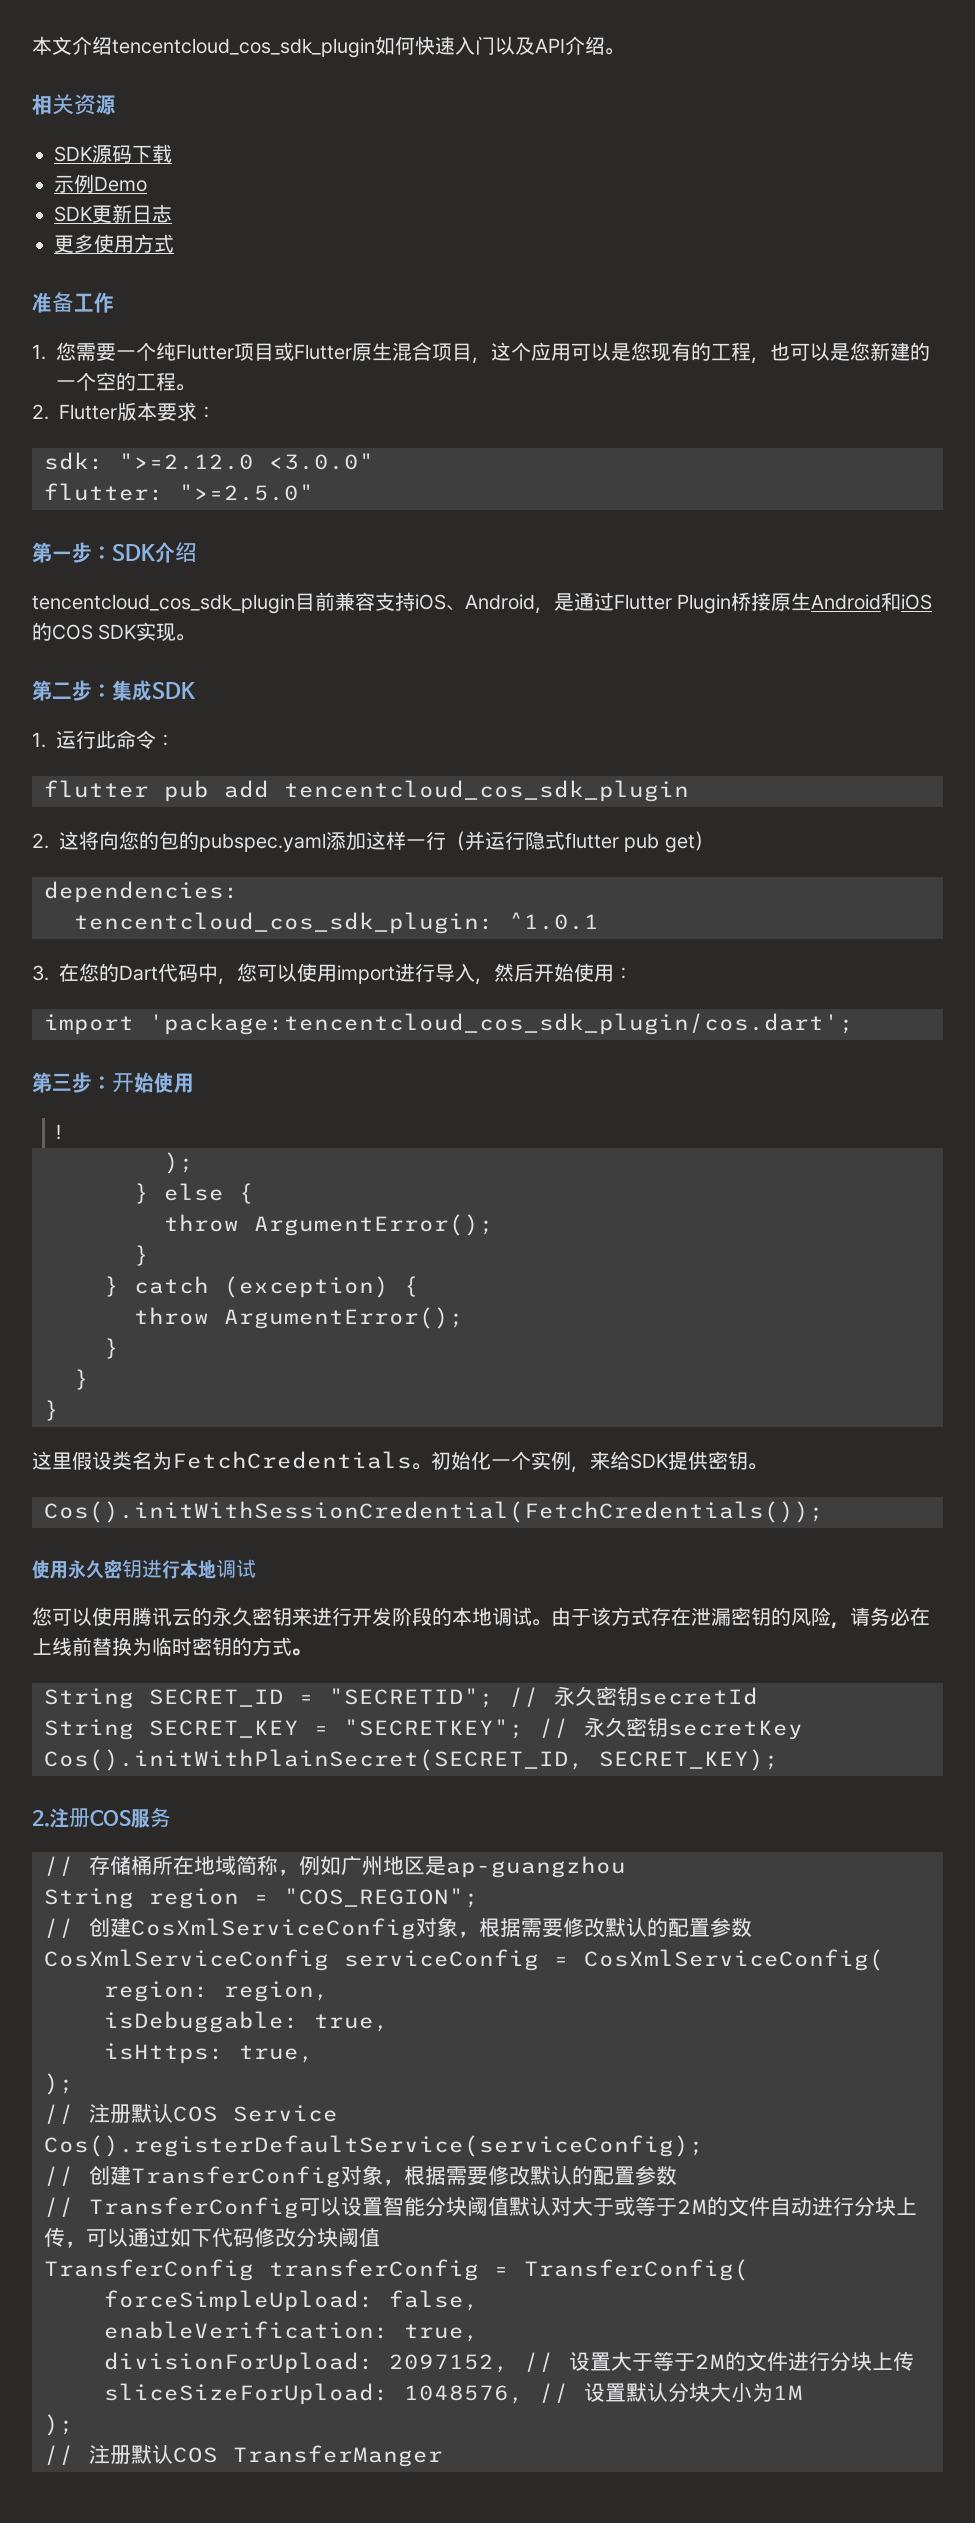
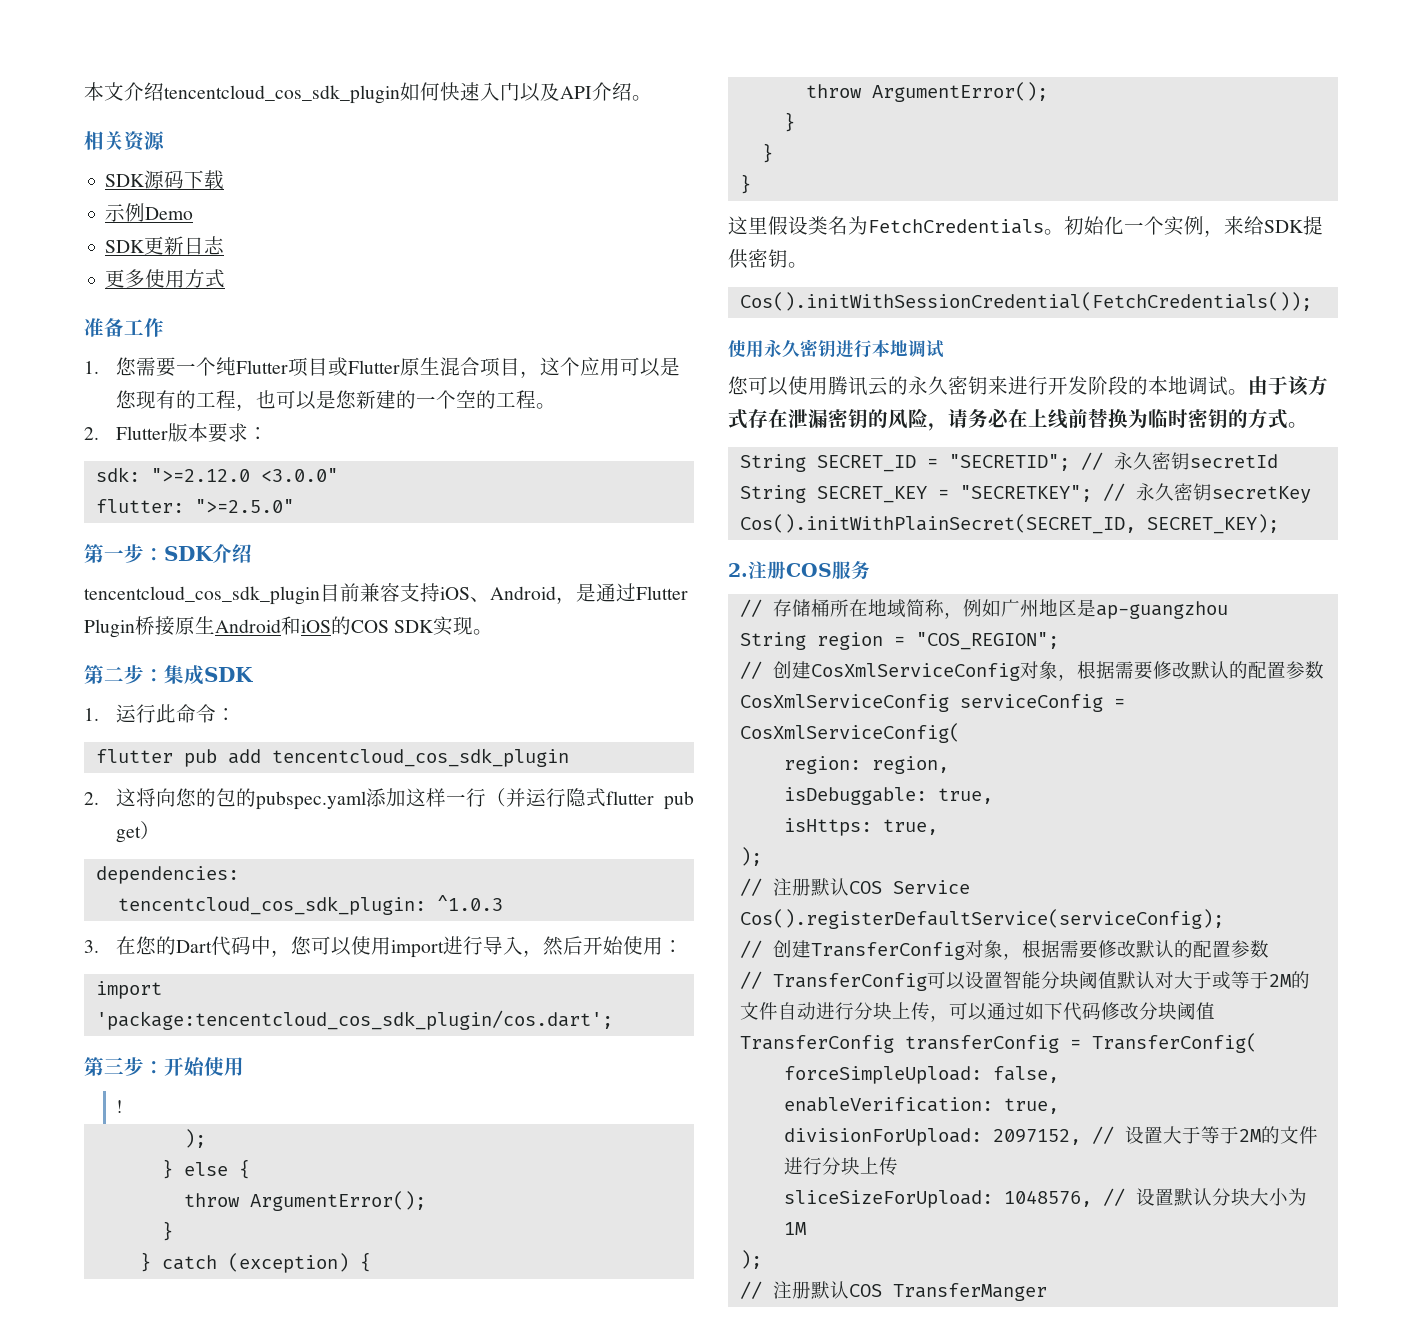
- tencentcloud_cos_sdk_plugin: ^1.0.1
+ tencentcloud_cos_sdk_plugin: ^1.0.3

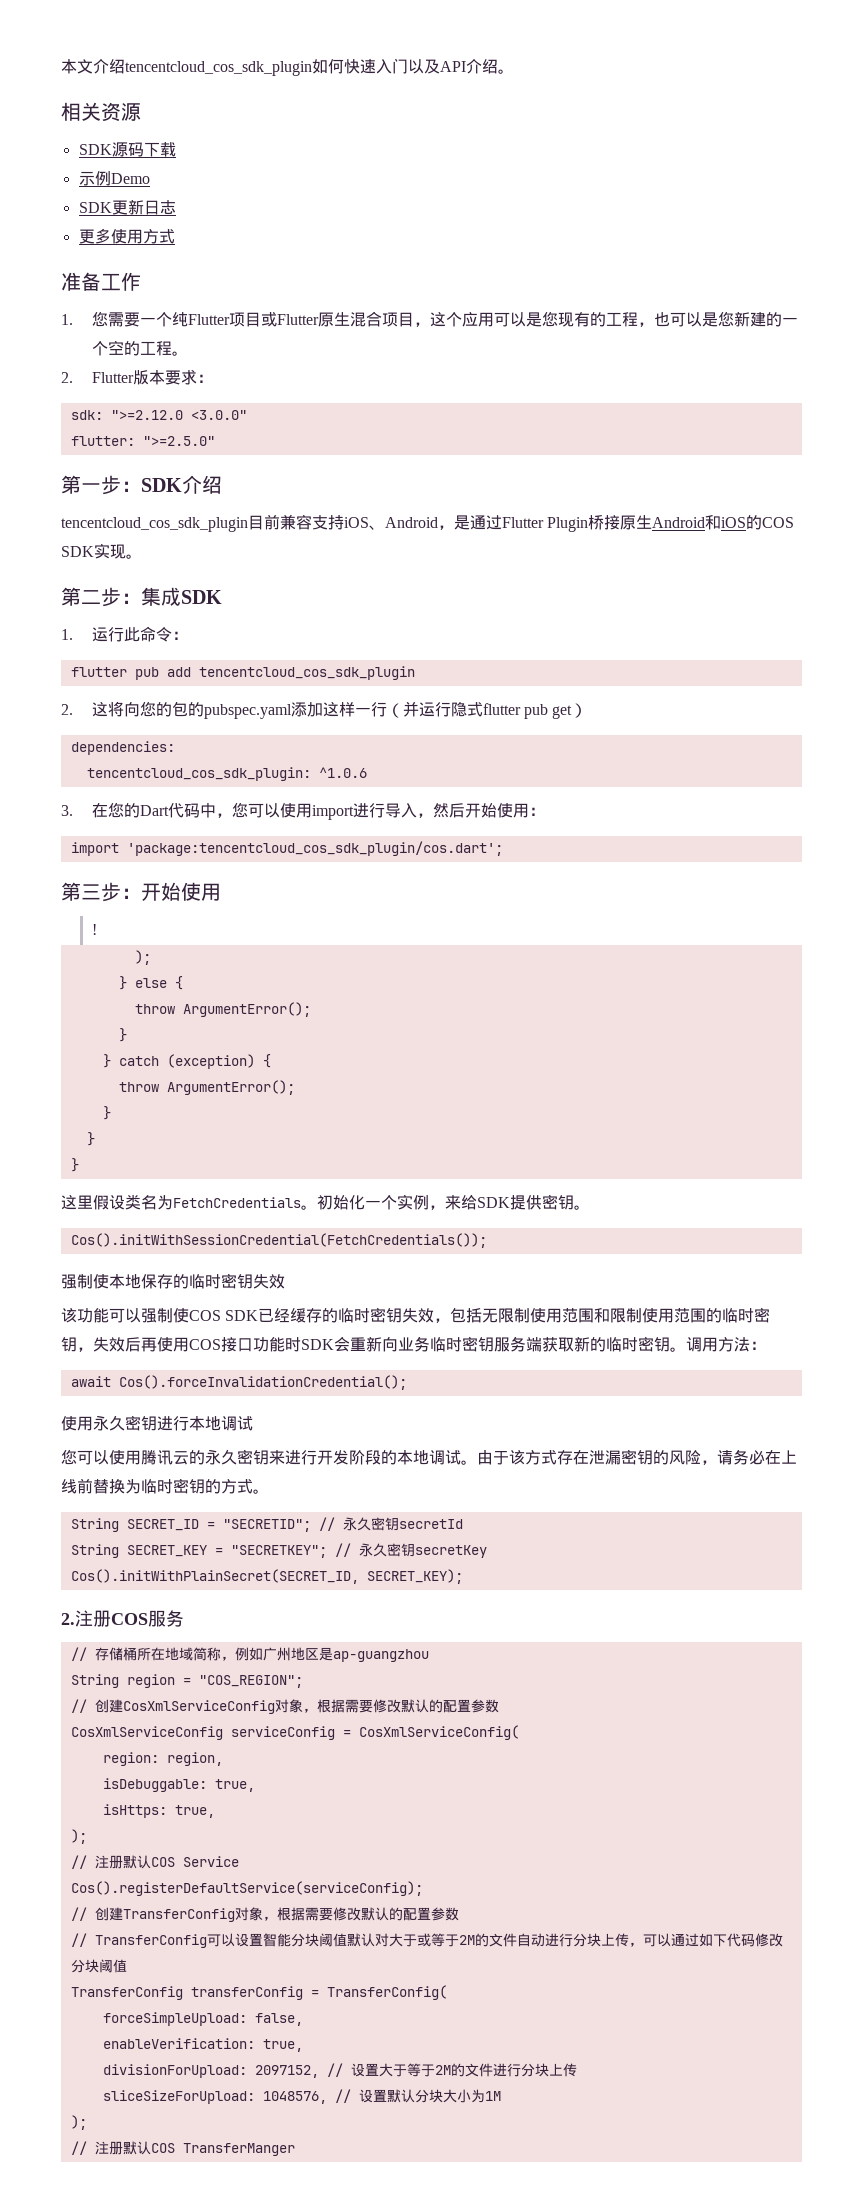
- tencentcloud_cos_sdk_plugin: ^1.0.3
+ tencentcloud_cos_sdk_plugin: ^1.0.6
+ 强制使本地保存的临时密钥失效
+ 该功能可以强制使COS SDK已经缓存的临时密钥失效，包括无限制使用范围和限制使用范围的临时密钥，失效后再使用COS接口功能时SDK会重新向业务临时密钥服务端获取新的临时密钥。调用方法：
+ await Cos().forceInvalidationCredential();

